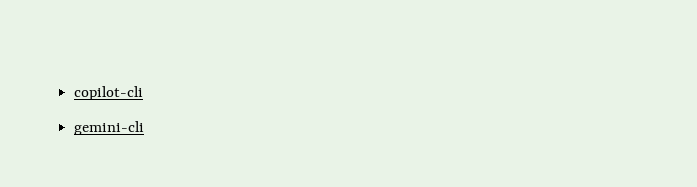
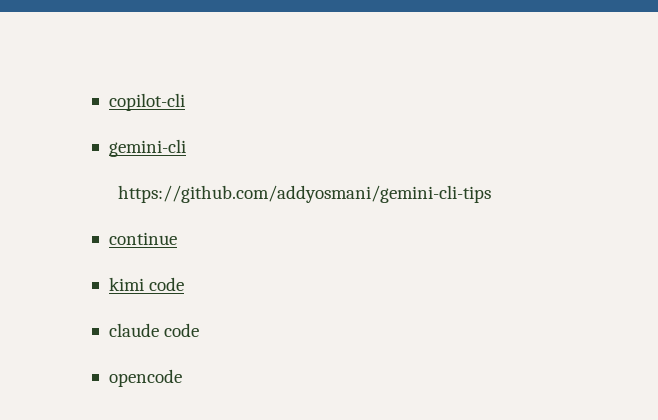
+ https://github.com/addyosmani/gemini-cli-tips
+ continue
+ kimi code
+ claude code
+ opencode

